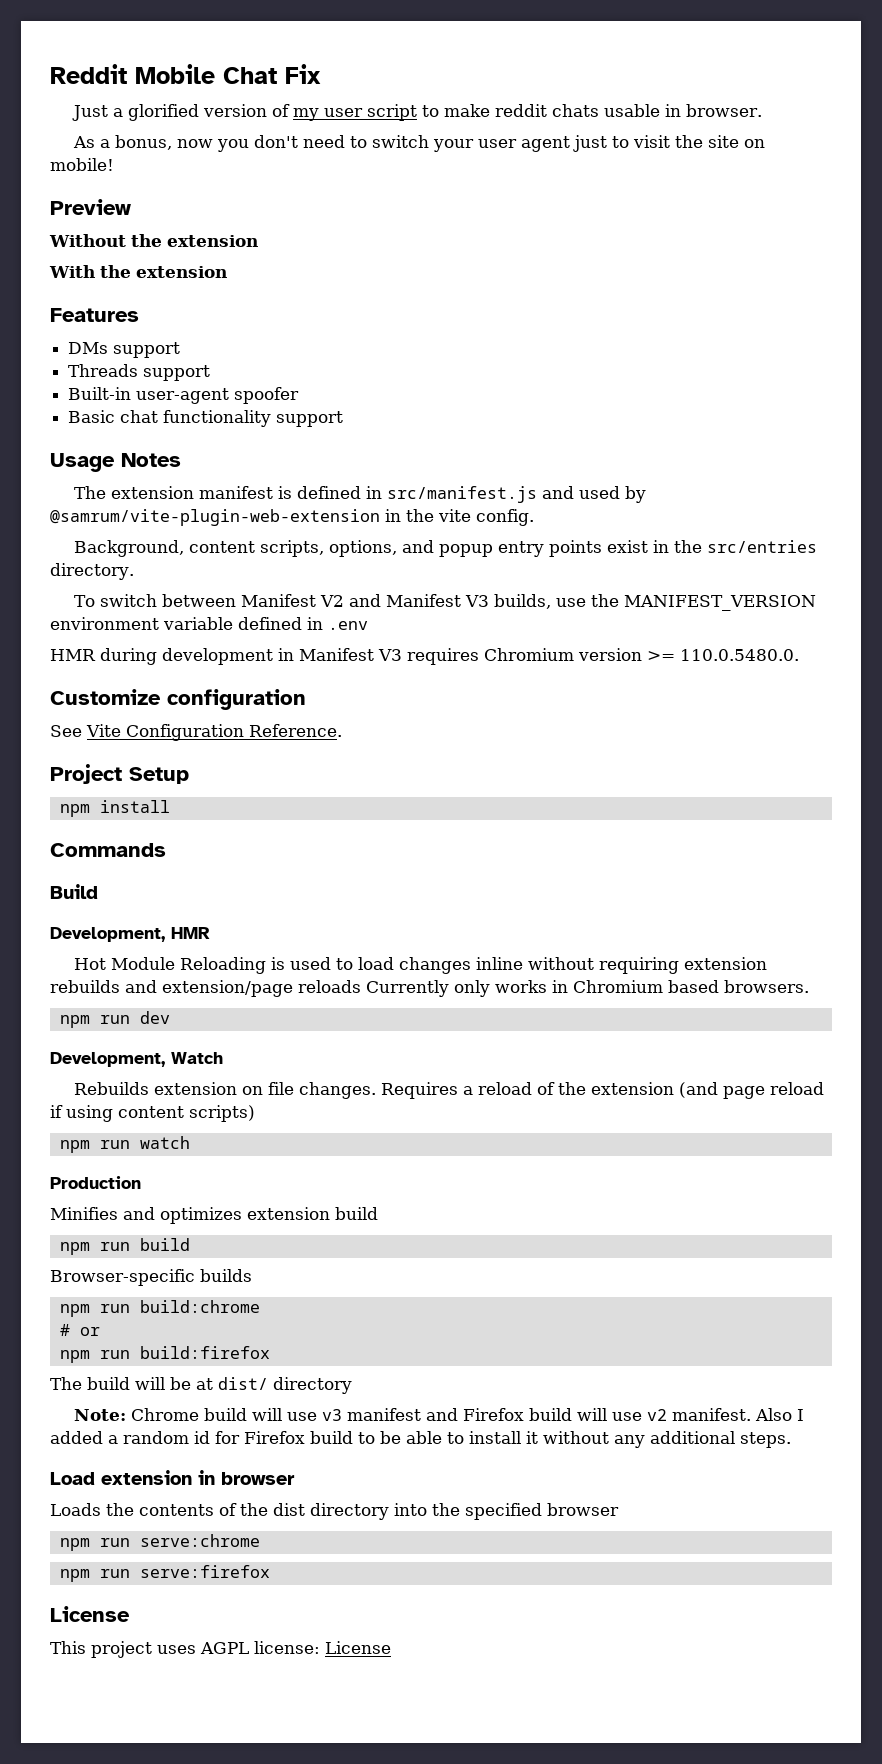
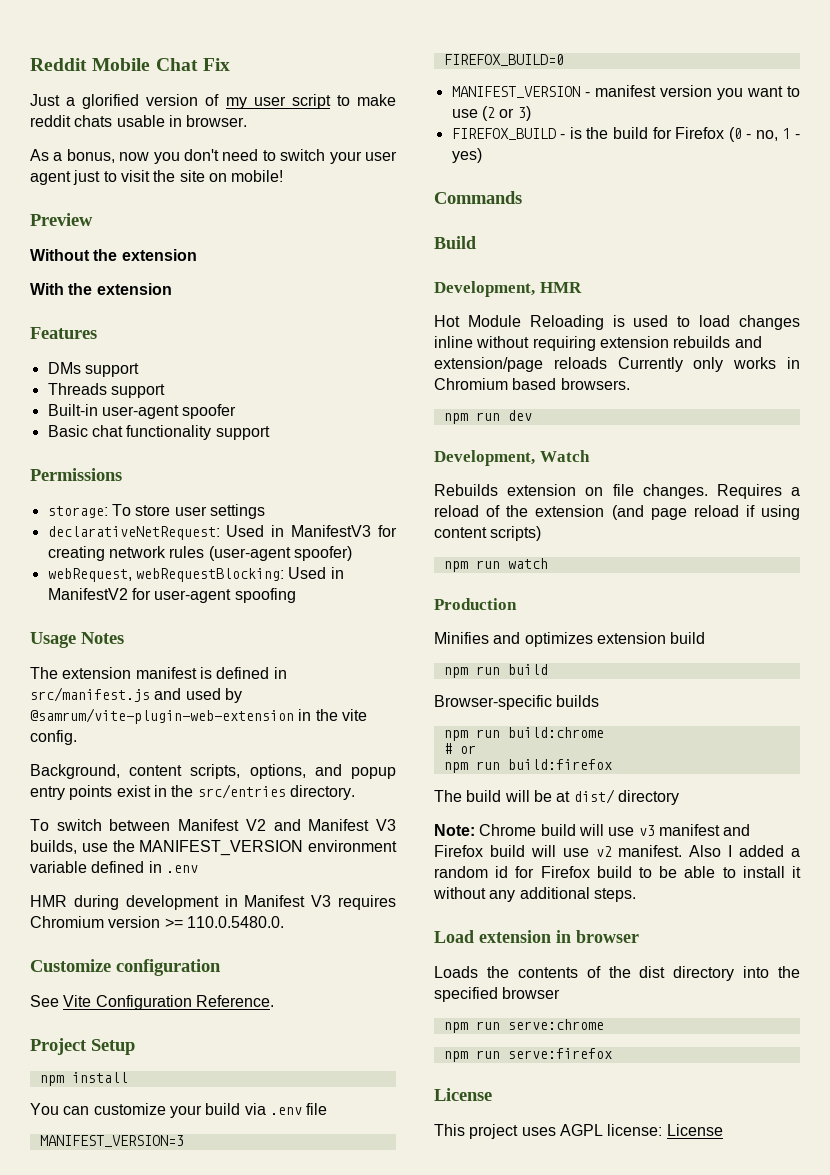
+ Permissions
+ storage: To store user settings
+ declarativeNetRequest: Used in ManifestV3 for creating network rules (user-agent spoofer)
+ webRequest, webRequestBlocking: Used in ManifestV2 for user-agent spoofing
+ You can customize your build via .env file
+ MANIFEST_VERSION=3
+ FIREFOX_BUILD=0
+ MANIFEST_VERSION - manifest version you want to use (2 or 3)
+ FIREFOX_BUILD - is the build for Firefox (0 - no, 1 - yes)

